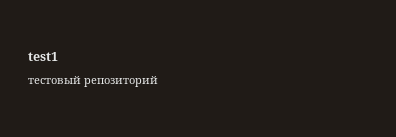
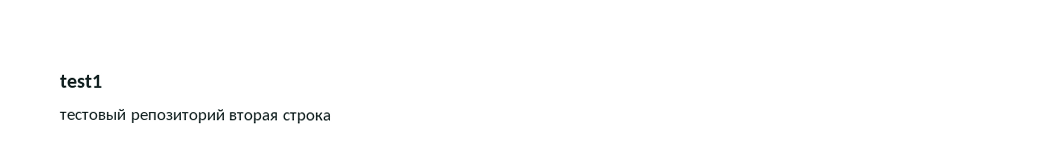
- тестовый репозиторий
+ тестовый репозиторий вторая строка

